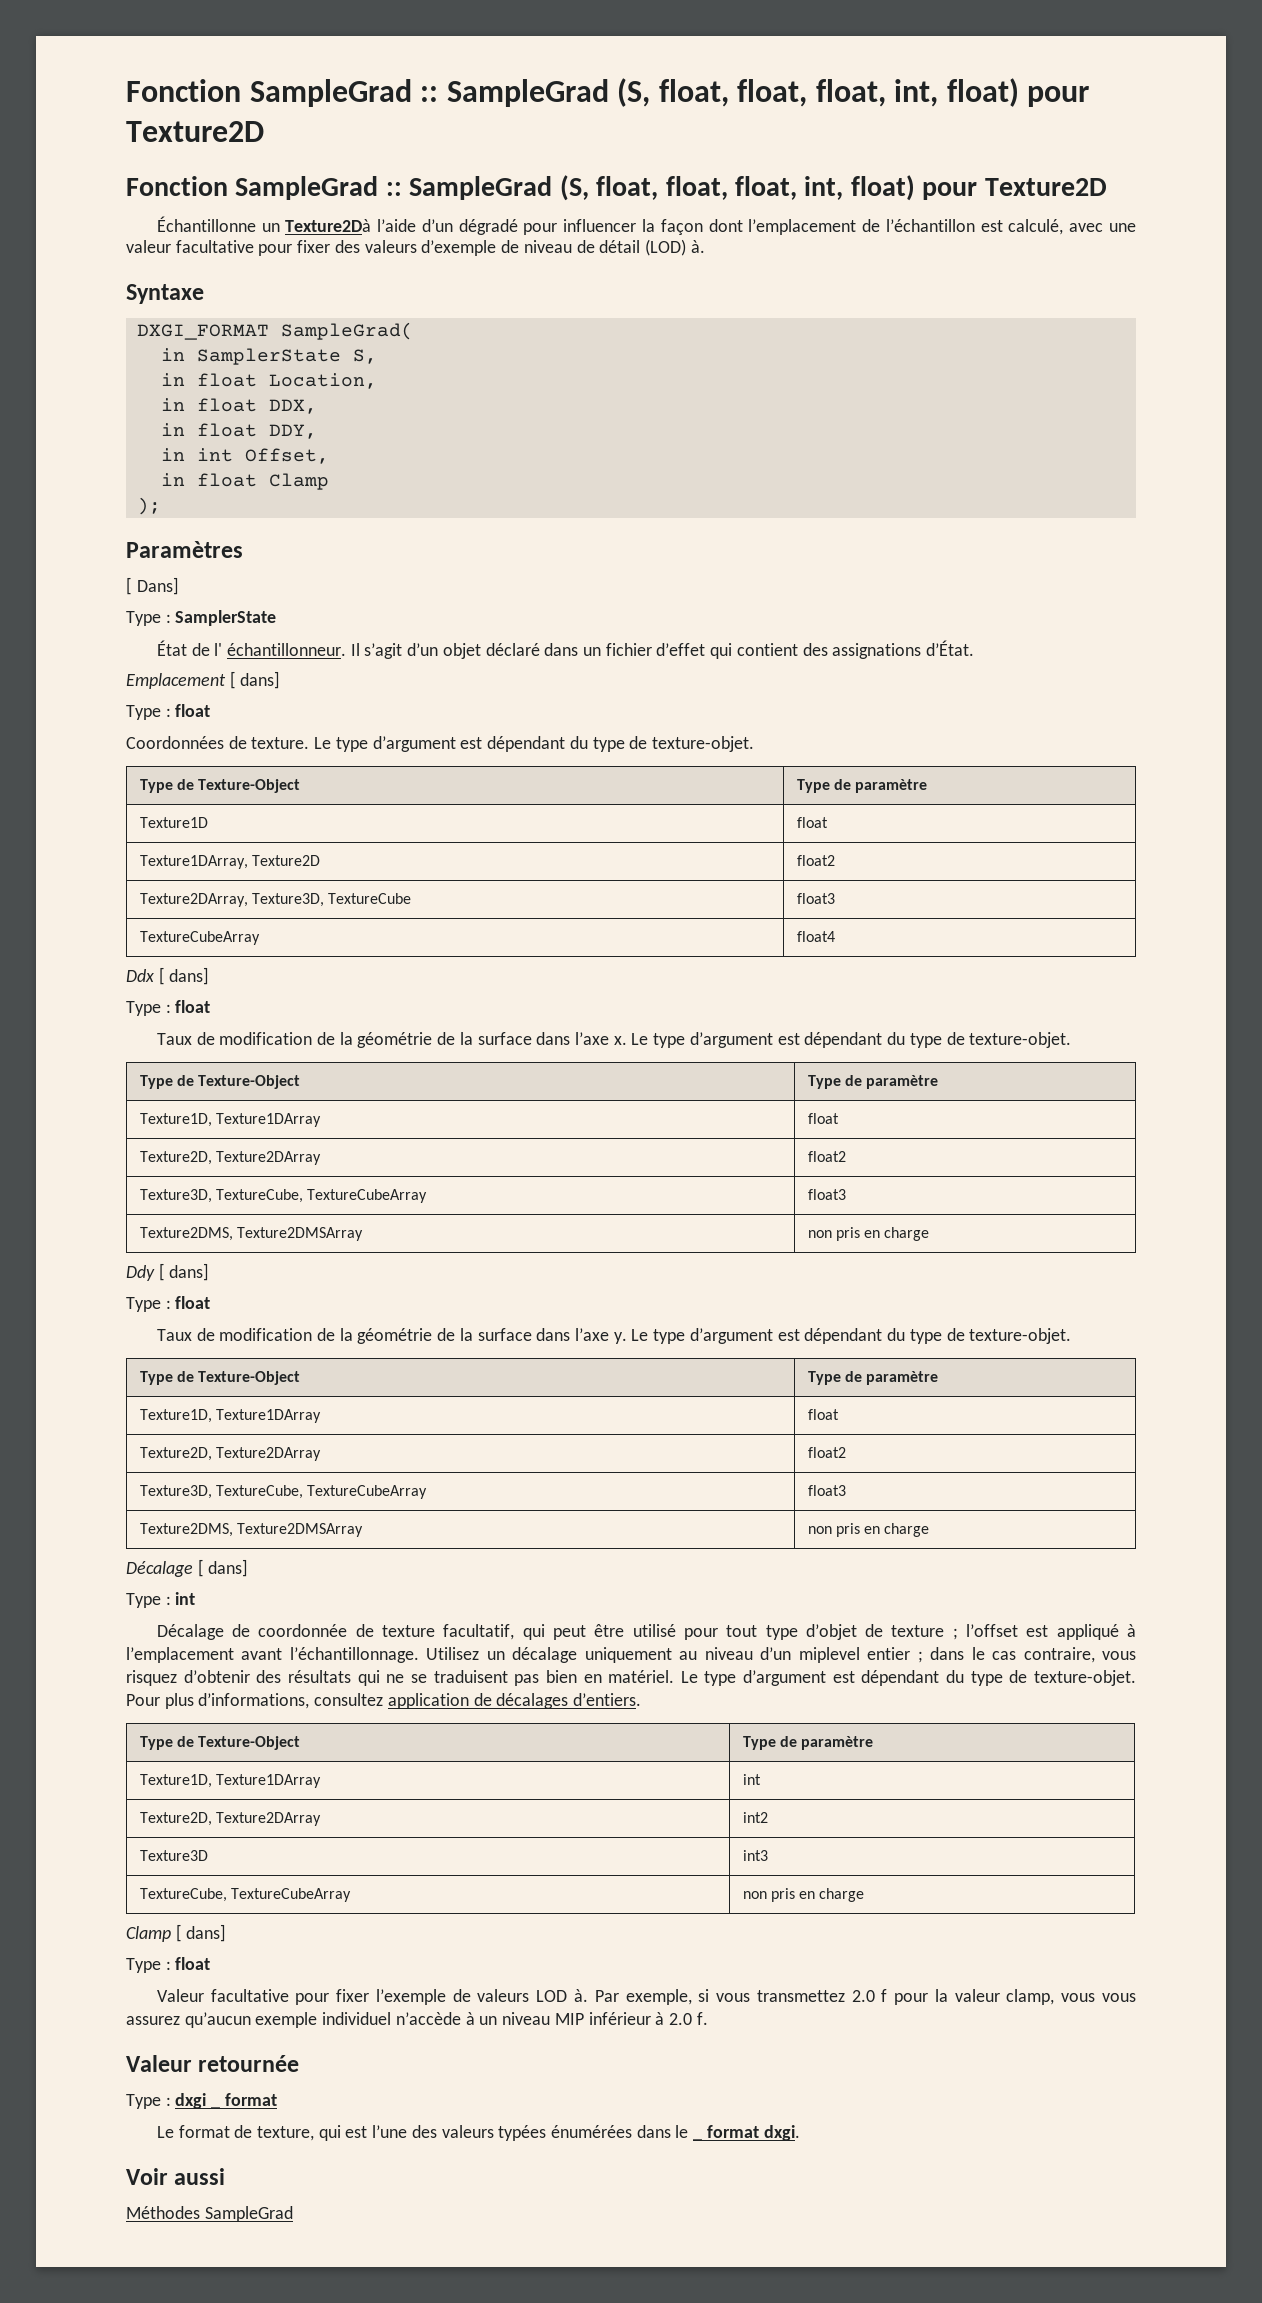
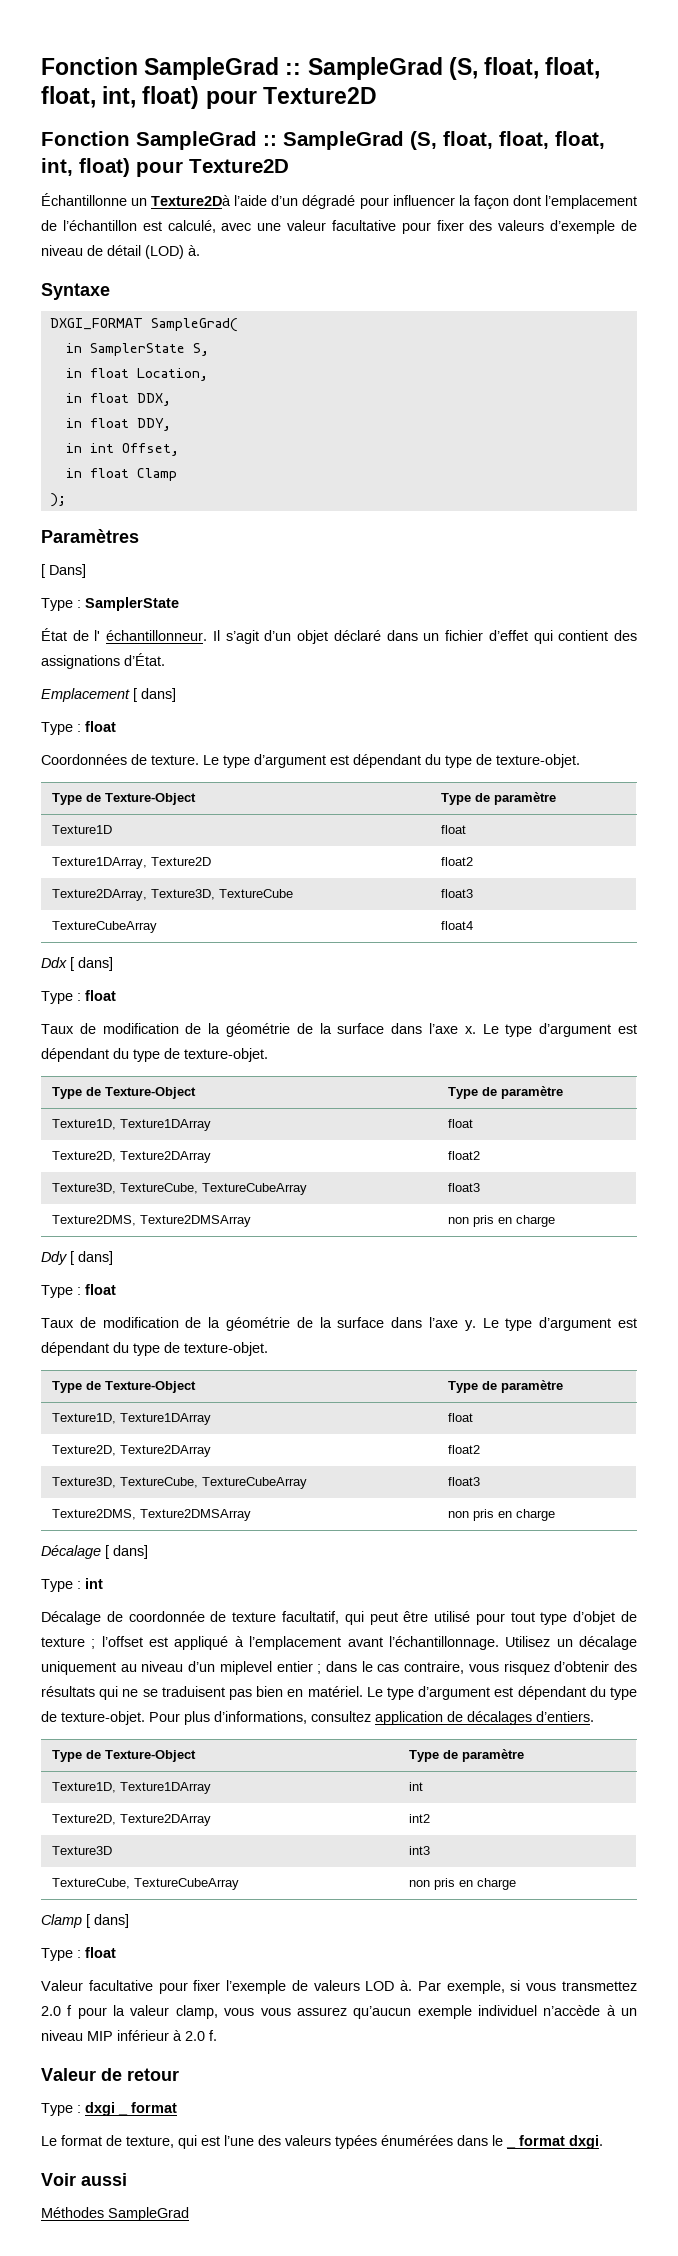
- Valeur retournée
+ Valeur de retour

